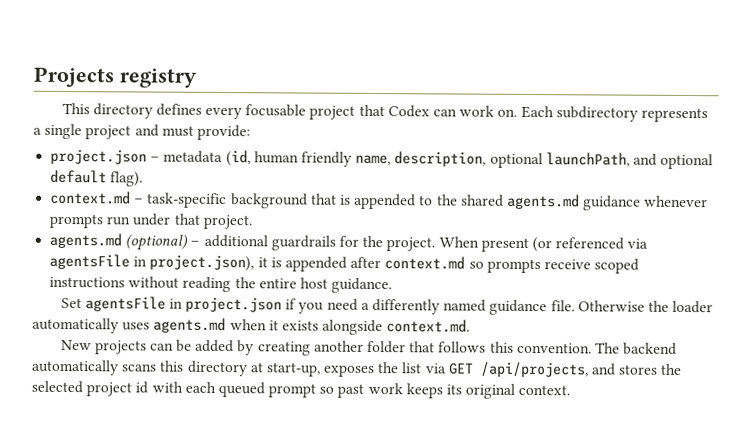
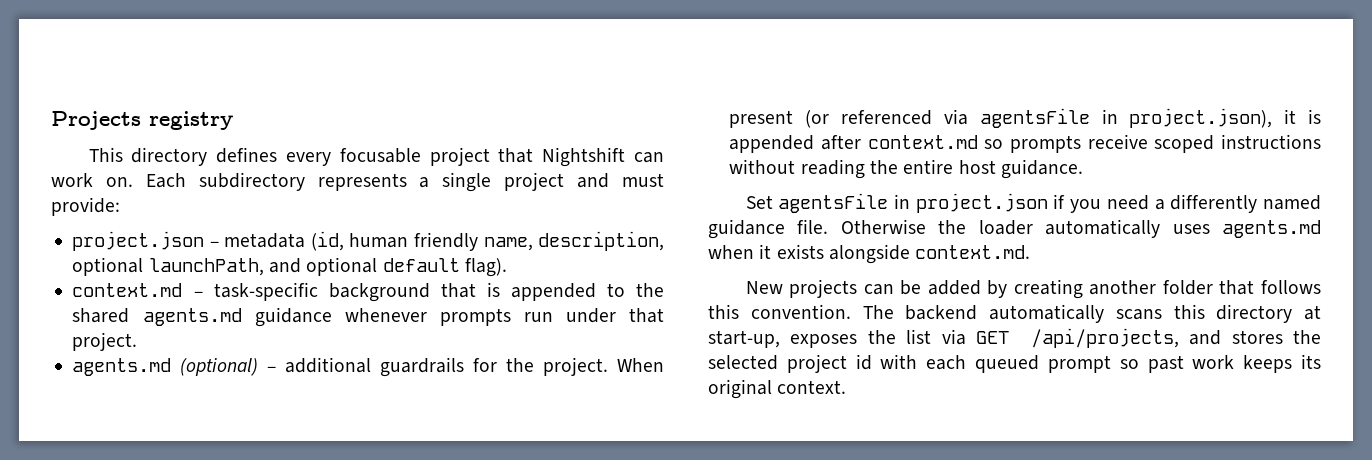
- This directory defines every focusable project that Codex can work on.
+ This directory defines every focusable project that Nightshift can work on.

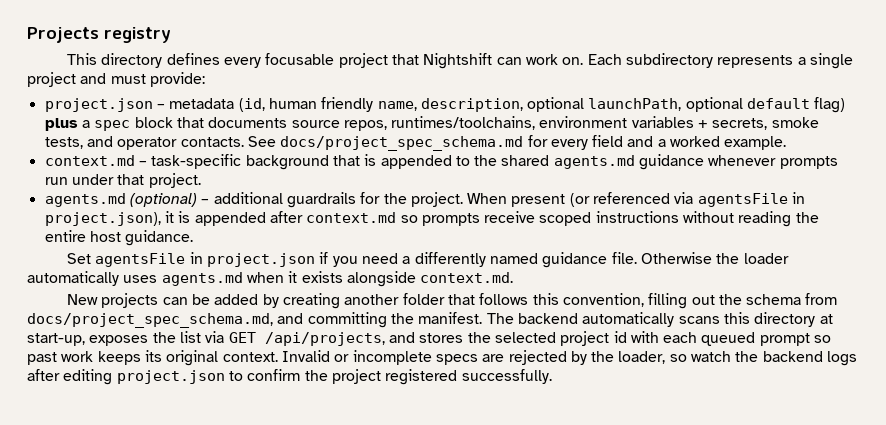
- project.json – metadata (id, human friendly name, description, optional launchPath, and optional default flag).
+ project.json – metadata (id, human friendly name, description, optional launchPath, optional default flag) plus a spec block that documents source repos, runtimes/toolchains, environment variables + secrets, smoke tests, and operator contacts. See docs/project_spec_schema.md for every field and a worked example.
- New projects can be added by creating another folder that follows this convention.
+ New projects can be added by creating another folder that follows this convention, filling out the schema from docs/project_spec_schema.md, and committing the manifest.
+ Invalid or incomplete specs are rejected by the loader, so watch the backend logs after editing project.json to confirm the project registered successfully.

